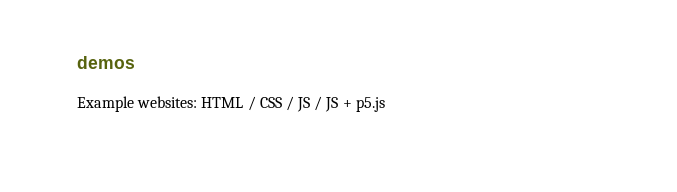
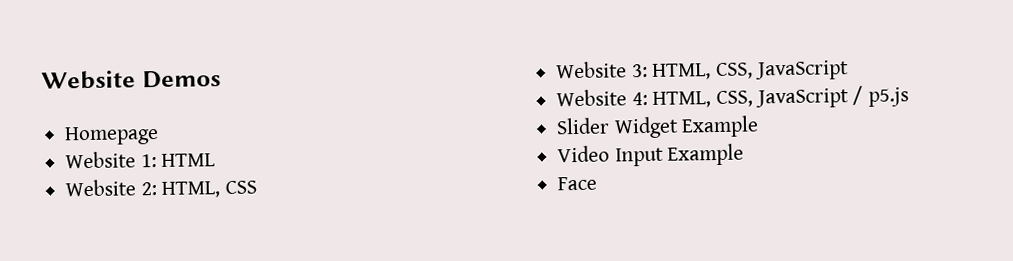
- demos
- Example websites: HTML / CSS / JS / JS + p5.js
+ Website Demos
+ Homepage
+ Website 1: HTML
+ Website 2: HTML, CSS
+ Website 3: HTML, CSS, JavaScript
+ Website 4: HTML, CSS, JavaScript / p5.js
+ Slider Widget Example
+ Video Input Example
+ Face

